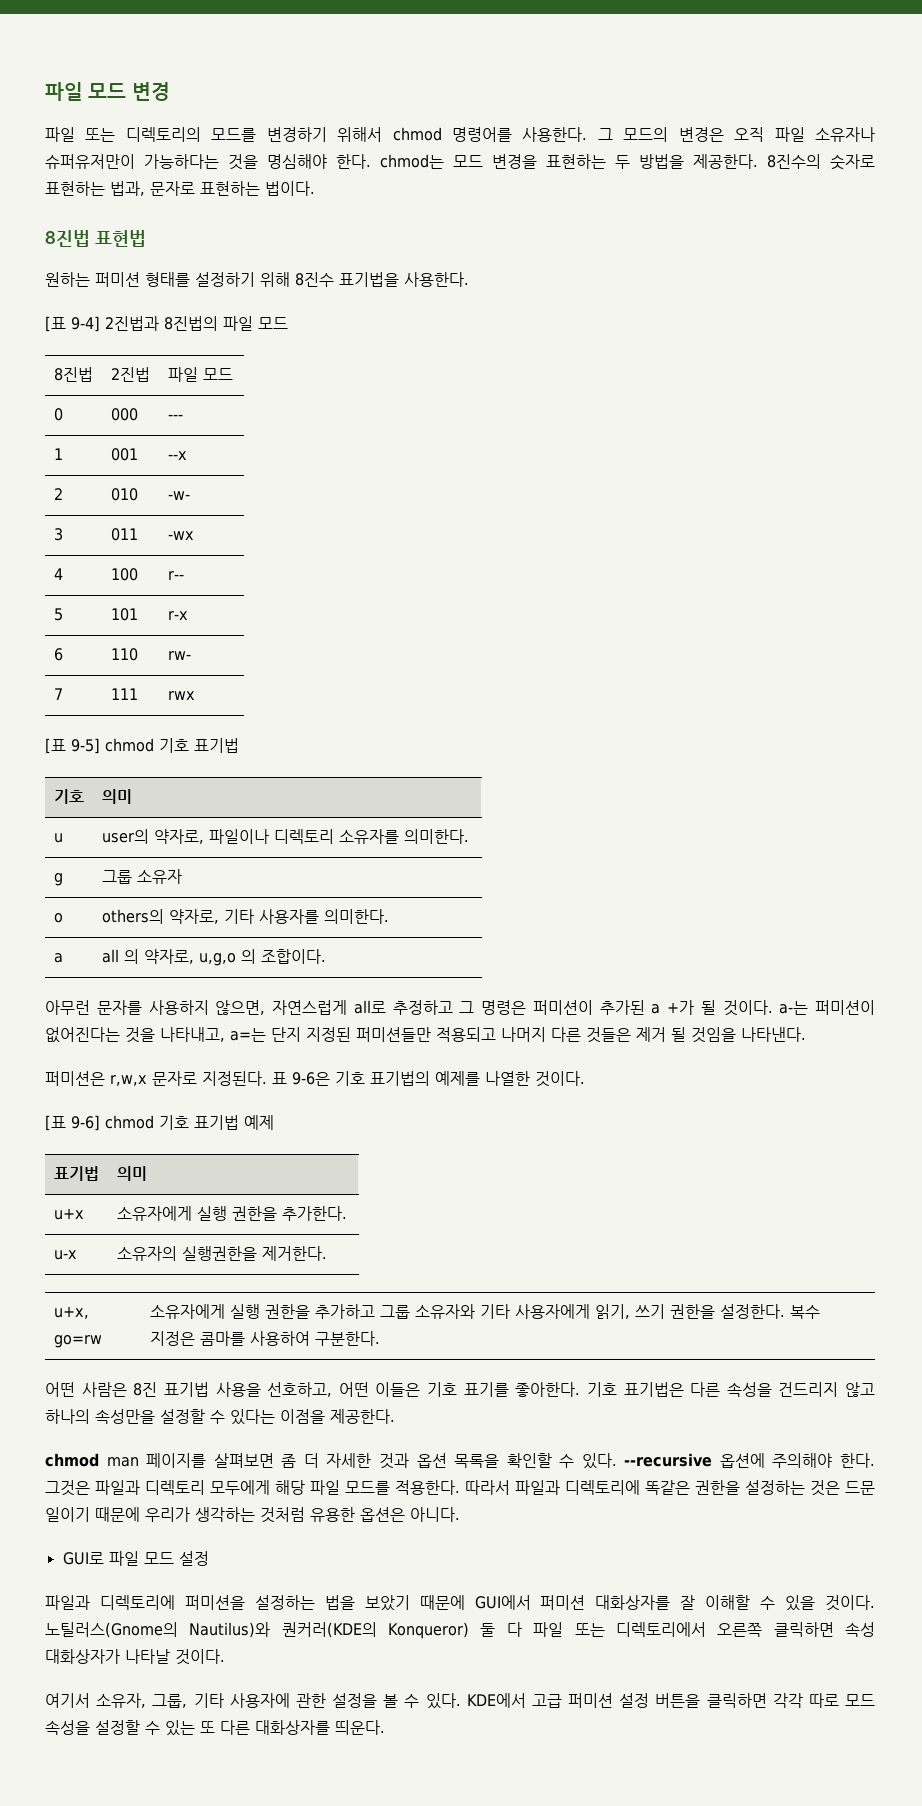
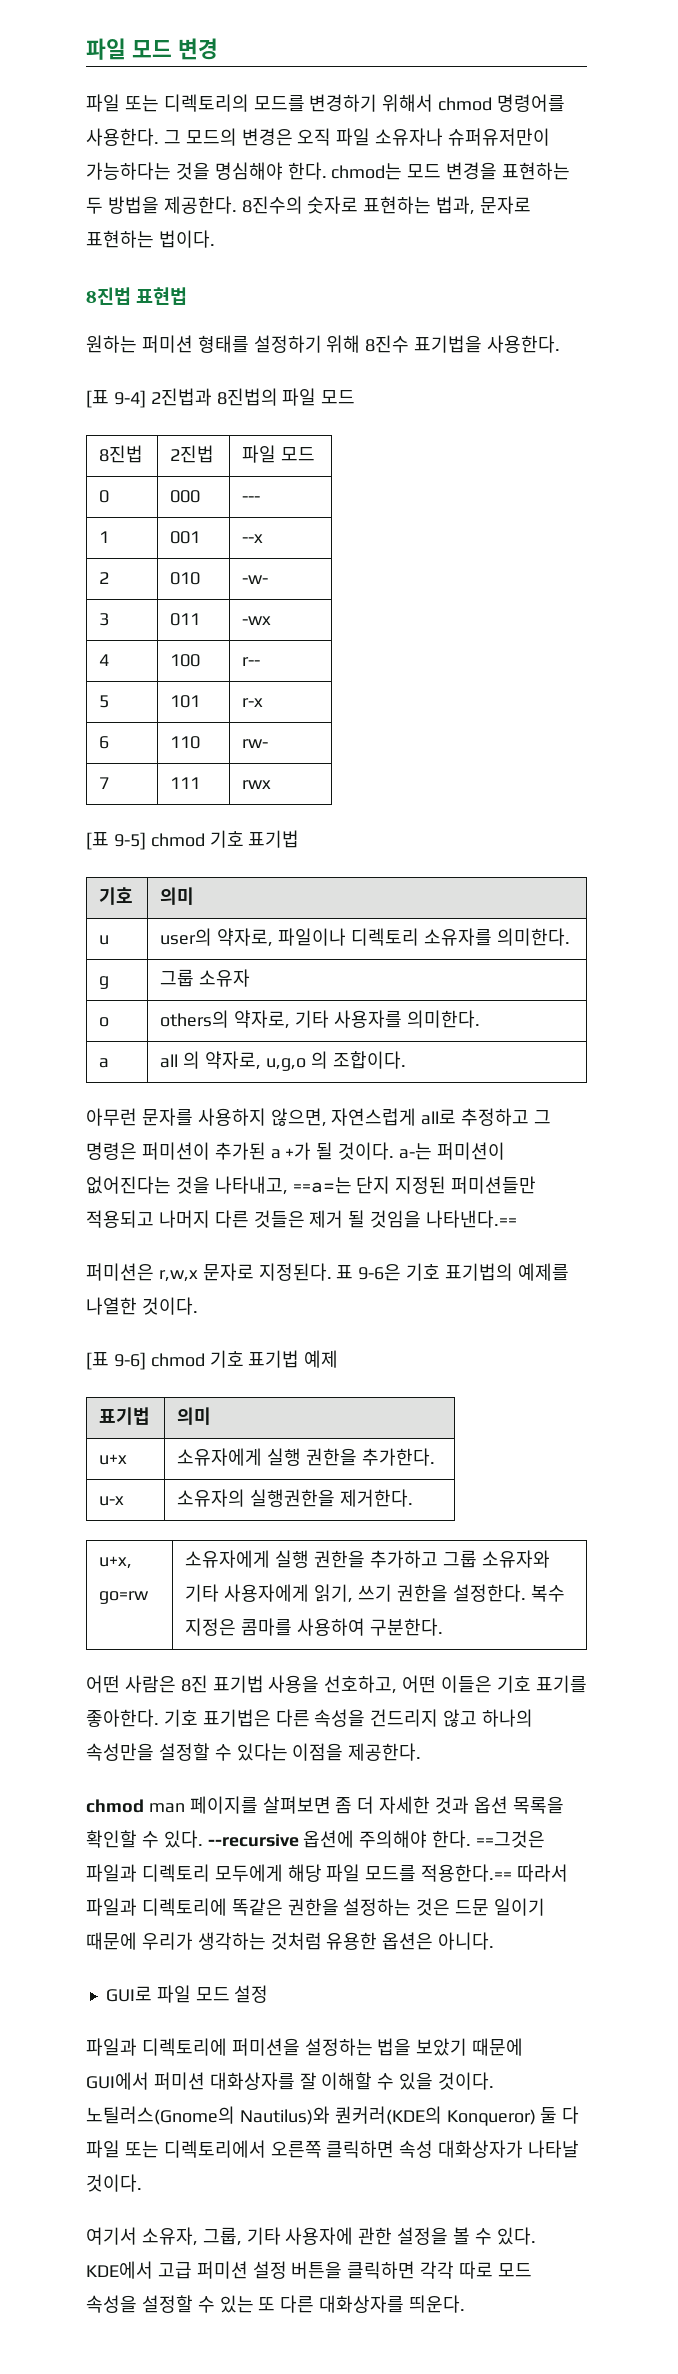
- 아무런 문자를 사용하지 않으면, 자연스럽게 all로 추정하고 그 명령은 퍼미션이 추가된 a +가 될 것이다. a-는 퍼미션이 없어진다는 것을 나타내고, a=는 단지 지정된 퍼미션들만 적용되고 나머지 다른 것들은 제거 될 것임을 나타낸다.
+ 아무런 문자를 사용하지 않으면, 자연스럽게 all로 추정하고 그 명령은 퍼미션이 추가된 a +가 될 것이다. a-는 퍼미션이 없어진다는 것을 나타내고, ==a=는 단지 지정된 퍼미션들만 적용되고 나머지 다른 것들은 제거 될 것임을 나타낸다.==
- 그것은 파일과 디렉토리 모두에게 해당 파일 모드를 적용한다. 따라서 파일과 디렉토리에 똑같은 권한을 설정하는 것은 드문 일이기 때문에 우리가 생각하는 것처럼 유용한 옵션은 아니다.
+ ==그것은 파일과 디렉토리 모두에게 해당 파일 모드를 적용한다.== 따라서 파일과 디렉토리에 똑같은 권한을 설정하는 것은 드문 일이기 때문에 우리가 생각하는 것처럼 유용한 옵션은 아니다.

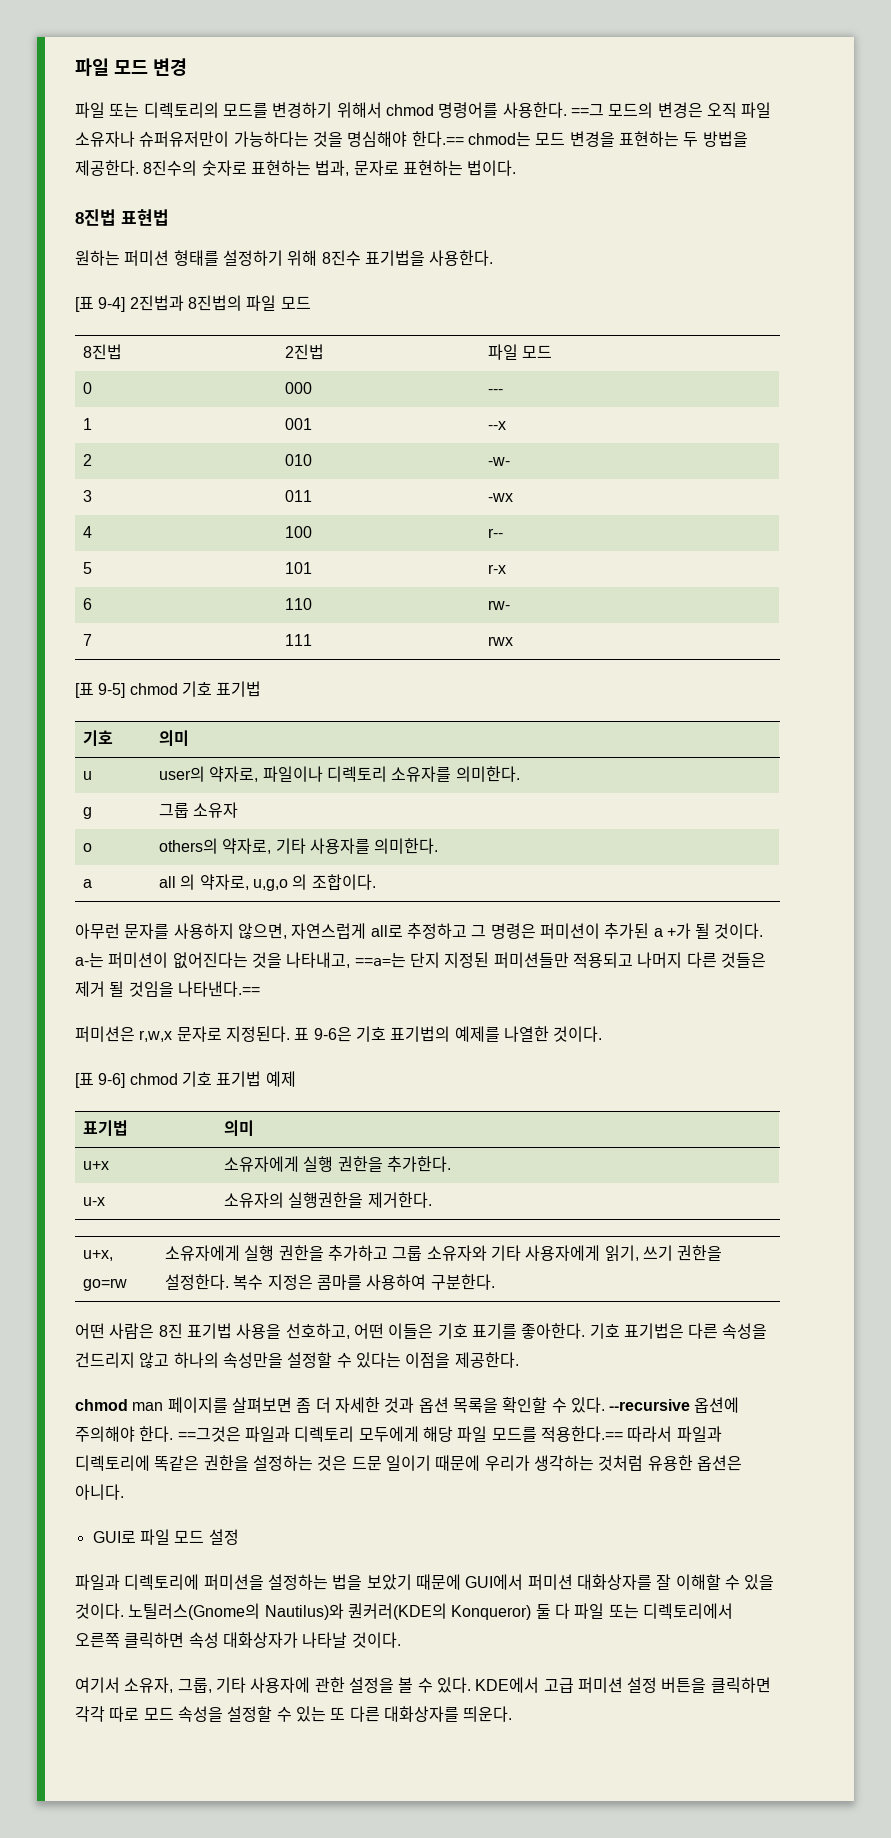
- 그 모드의 변경은 오직 파일 소유자나 슈퍼유저만이 가능하다는 것을 명심해야 한다. chmod는 모드 변경을 표현하는 두 방법을 제공한다.
+ ==그 모드의 변경은 오직 파일 소유자나 슈퍼유저만이 가능하다는 것을 명심해야 한다.== chmod는 모드 변경을 표현하는 두 방법을 제공한다.

